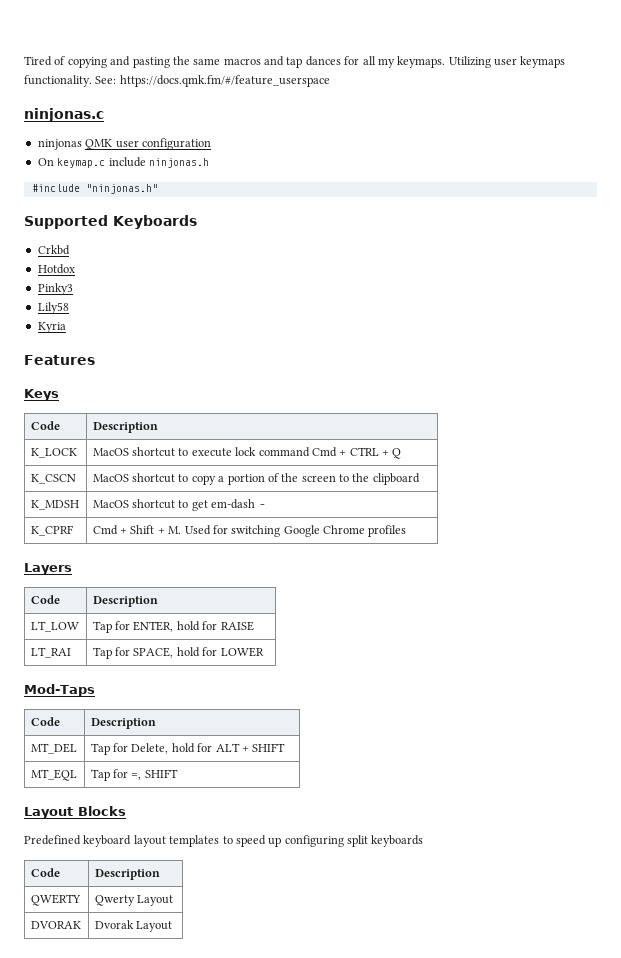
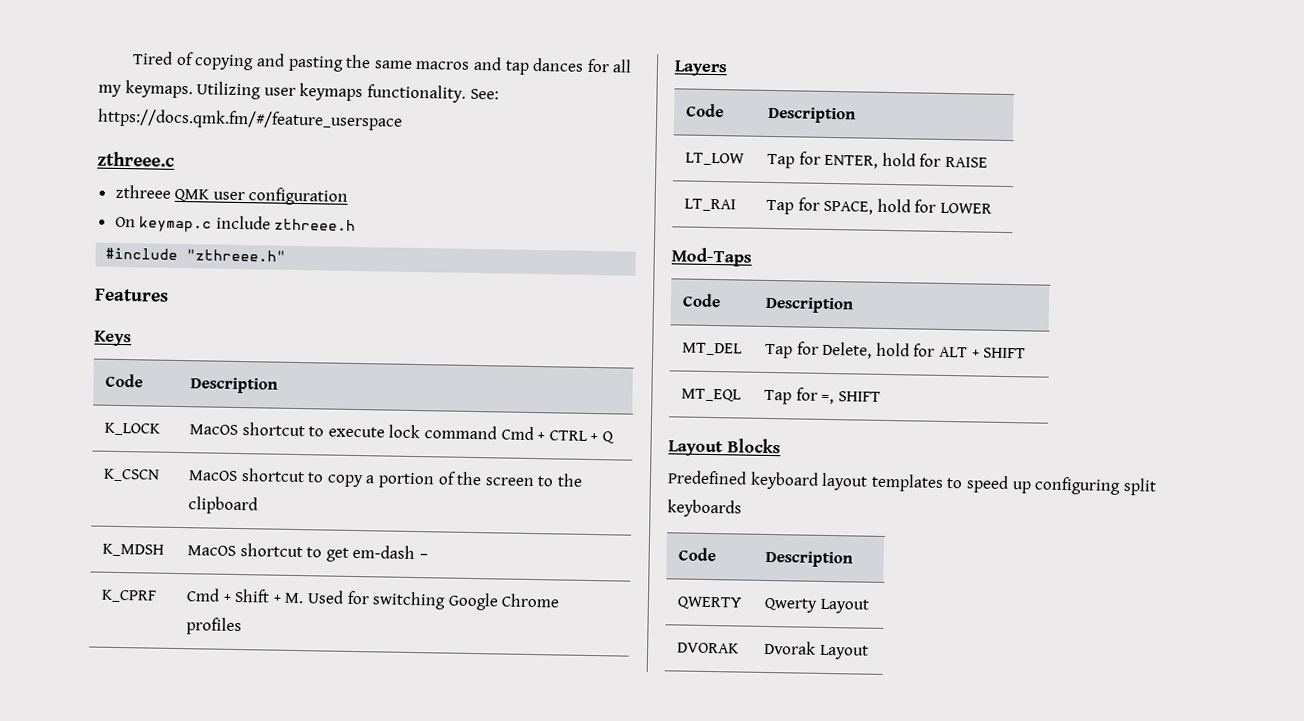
- ninjonas.c
- ninjonas QMK user configuration
+ zthreee.c
+ zthreee QMK user configuration
- On keymap.c include ninjonas.h
+ On keymap.c include zthreee.h
- #include "ninjonas.h"
- Supported Keyboards
- Crkbd
- Hotdox
- Pinky3
- Lily58
- Kyria
+ #include "zthreee.h"

